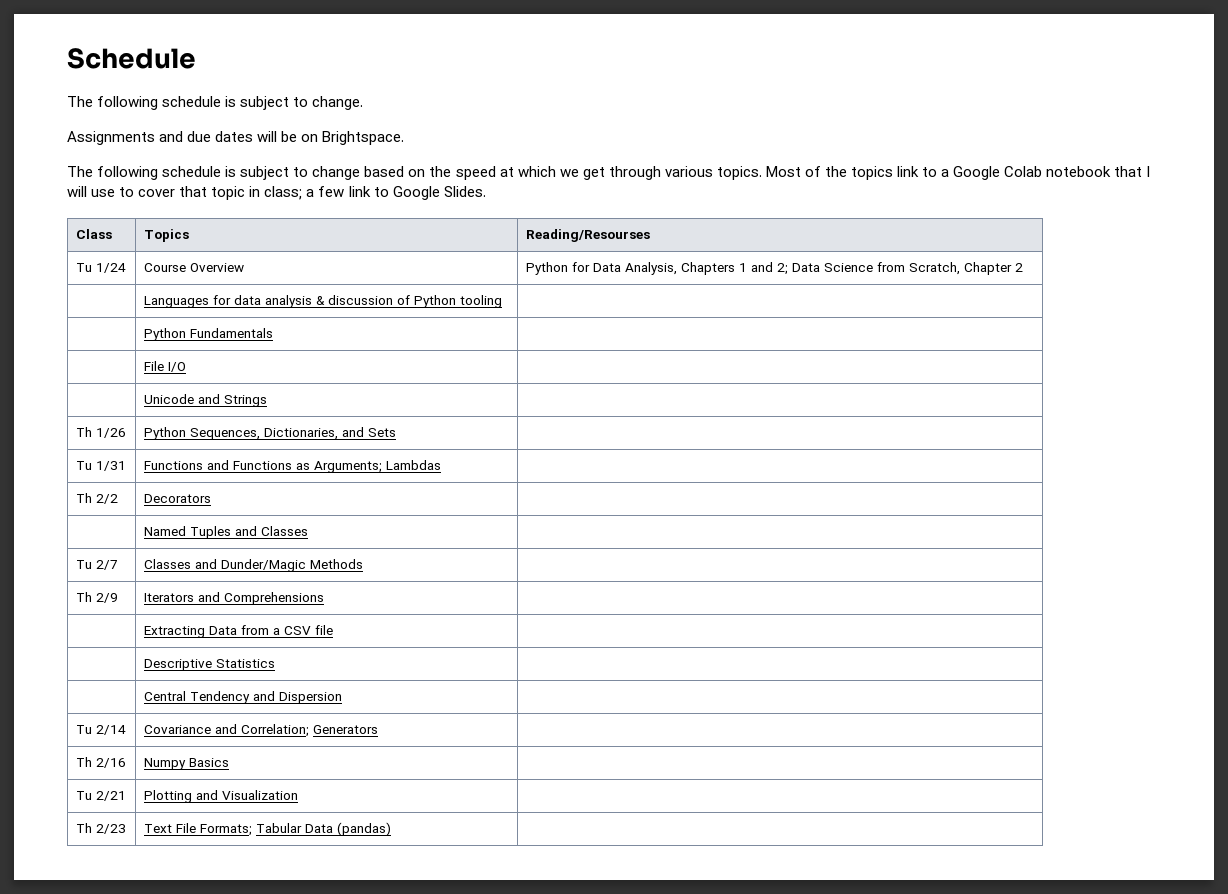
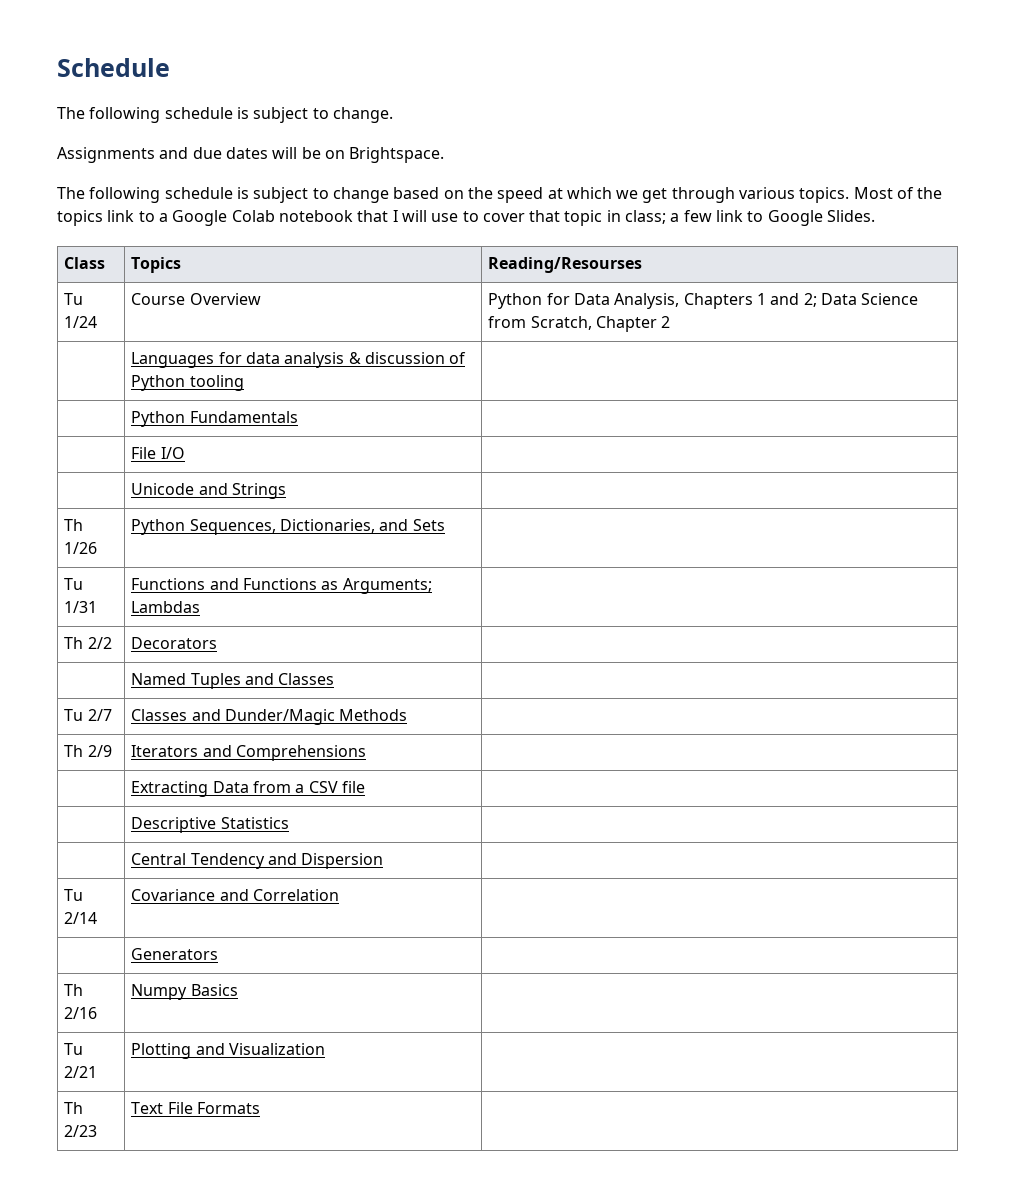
- Tu 2/14 | Covariance and Correlation; Generators |
+ Tu 2/14 | Covariance and Correlation |
+ | Generators |
- Th 2/23 | Text File Formats; Tabular Data (pandas) |
+ Th 2/23 | Text File Formats |

